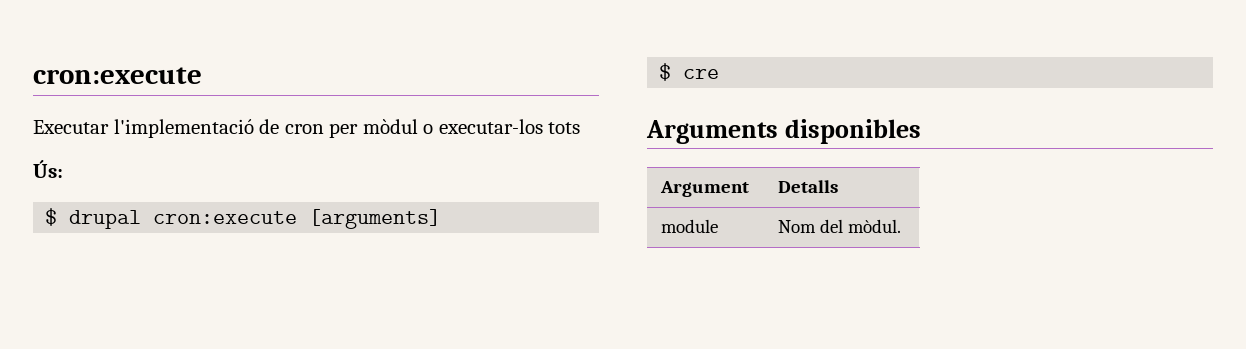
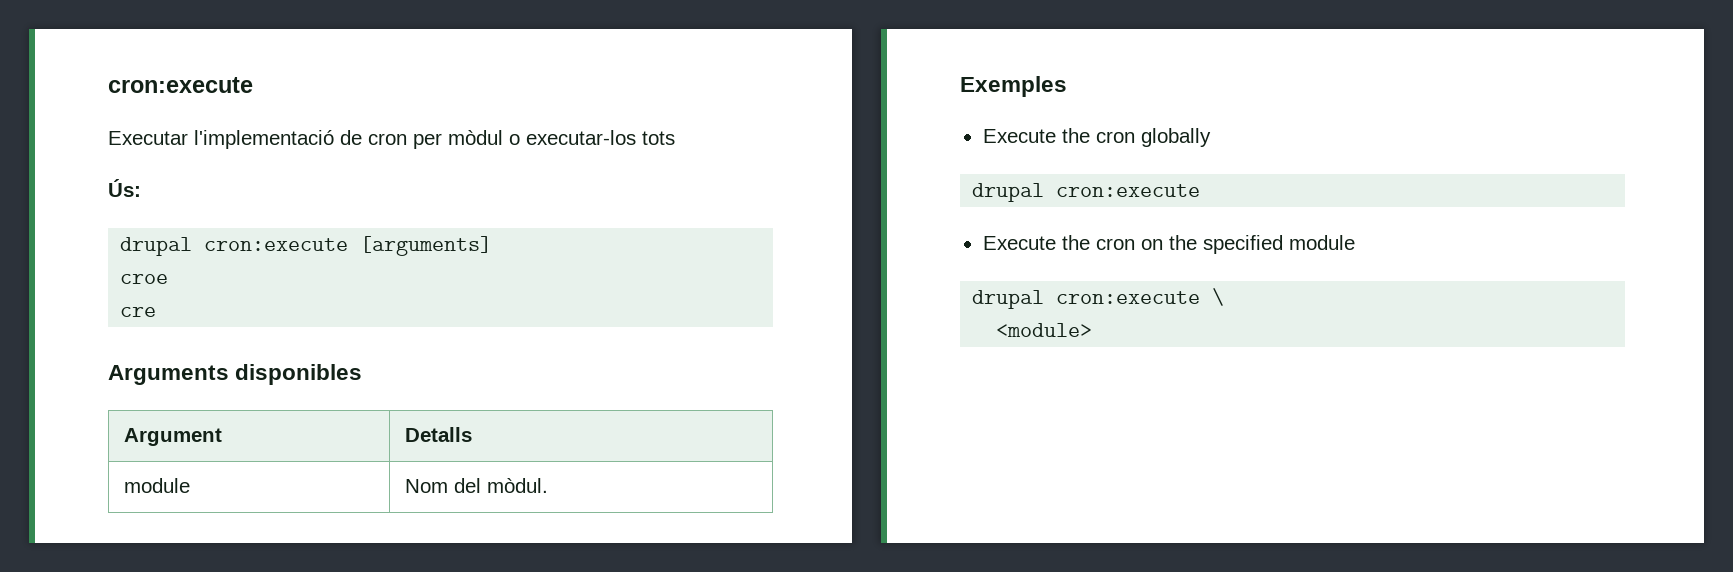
- $ drupal cron:execute [arguments]
+ drupal cron:execute [arguments]
- $ cre
+ croe
+ cre
+ Exemples
+ Execute the cron globally
+ drupal cron:execute
+ Execute the cron on the specified module
+ drupal cron:execute \
+ <module>

